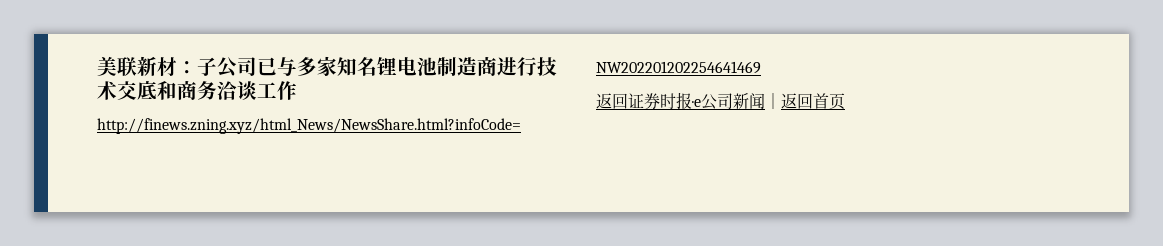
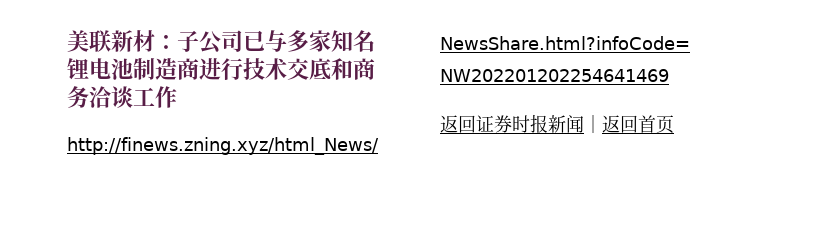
- 返回证券时报·e公司新闻｜返回首页
+ 返回证券时报新闻｜返回首页

